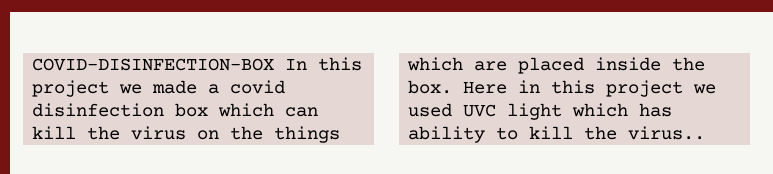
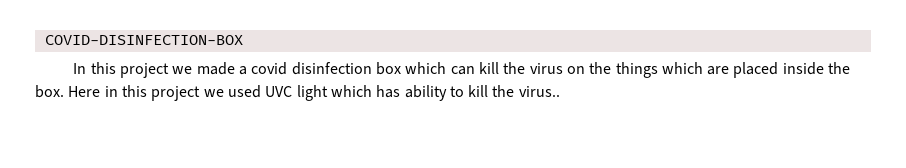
- COVID-DISINFECTION-BOX In this project we made a covid disinfection box which can kill the virus on the things which are placed inside the box.
+ COVID-DISINFECTION-BOX
+ In this project we made a covid disinfection box which can kill the virus on the things which are placed inside the box.

